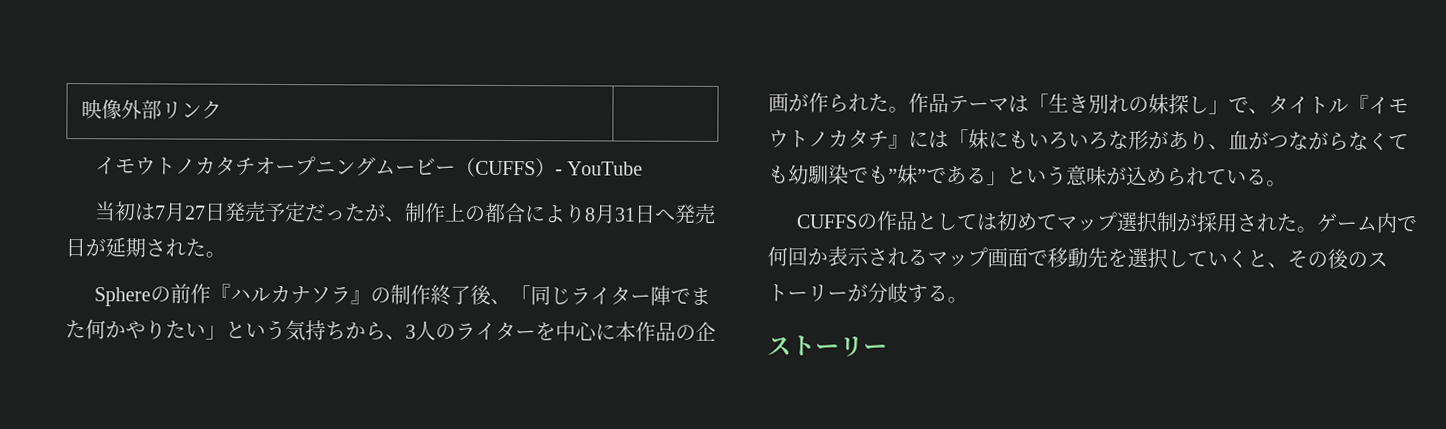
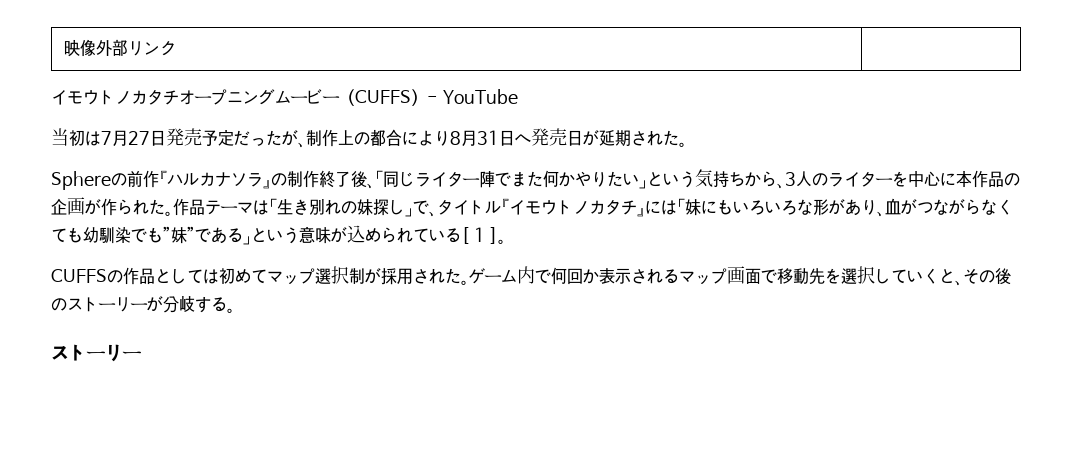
- 作品テーマは「生き別れの妹探し」で、タイトル『イモウトノカタチ』には「妹にもいろいろな形があり、血がつながらなくても幼馴染でも”妹”である」という意味が込められている。
+ 作品テーマは「生き別れの妹探し」で、タイトル『イモウトノカタチ』には「妹にもいろいろな形があり、血がつながらなくても幼馴染でも”妹”である」という意味が込められている[ 1 ]。

